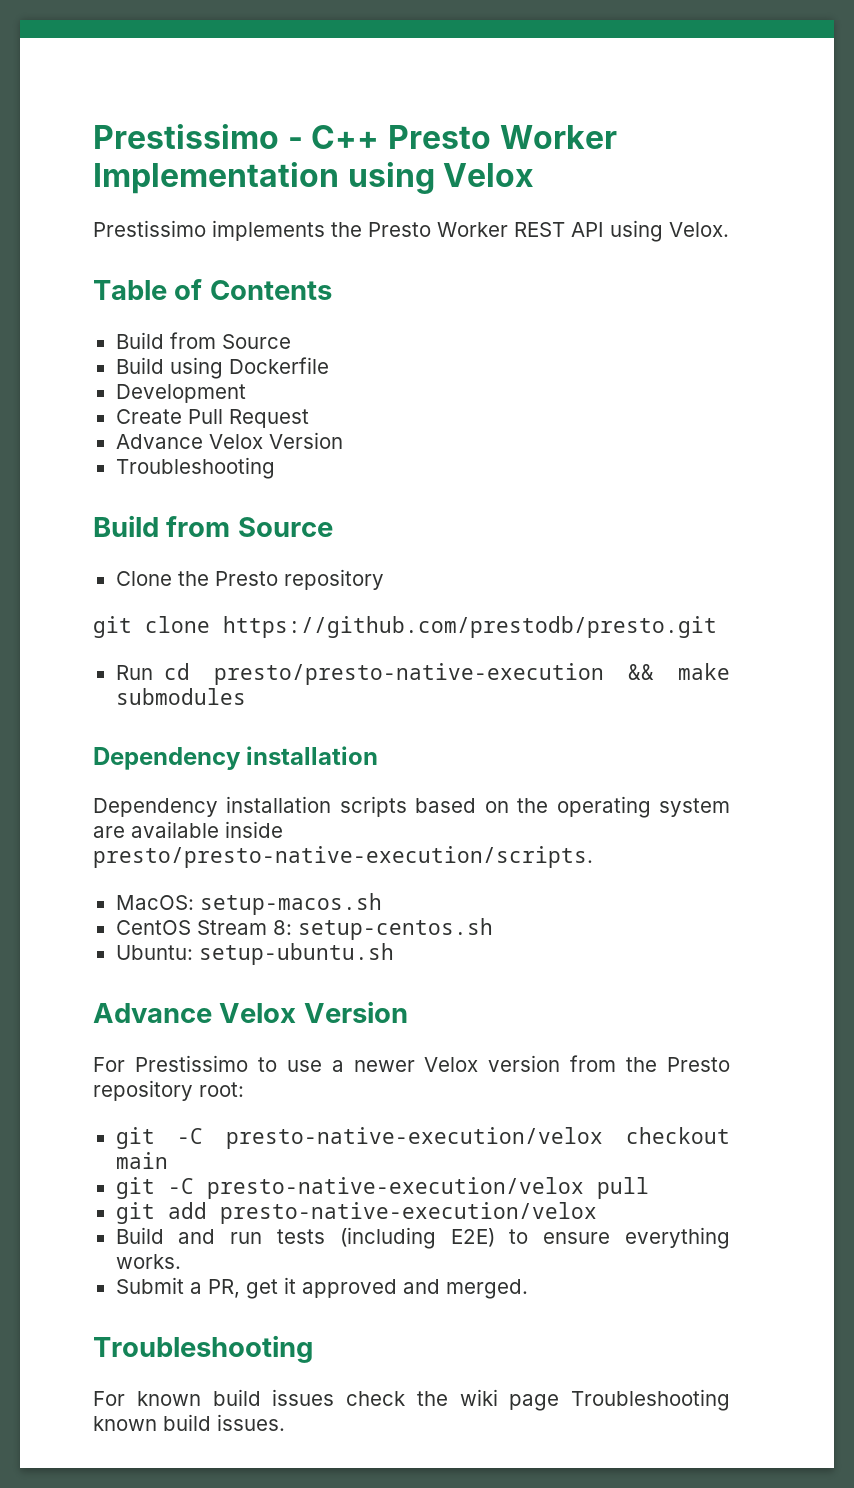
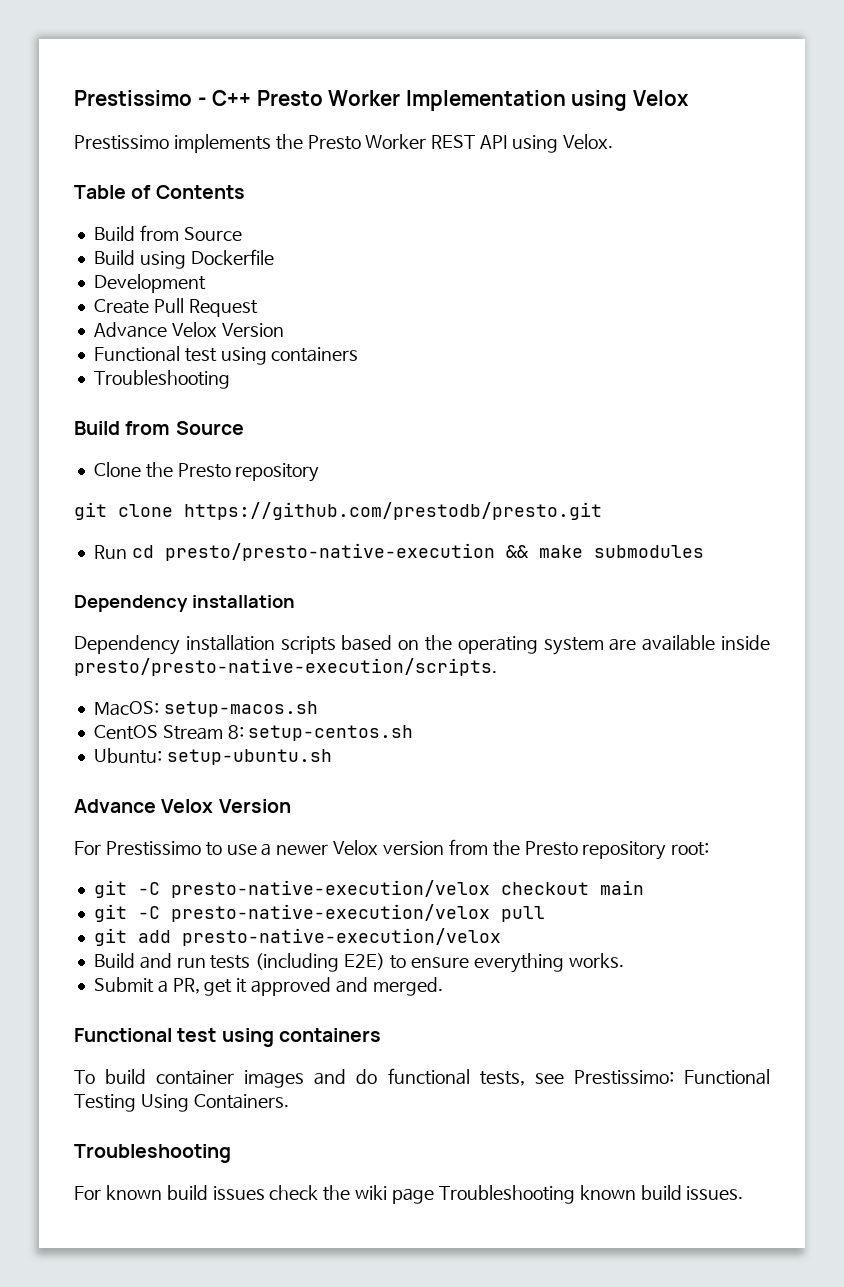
  Create Pull Request
  Advance Velox Version
+ Functional test using containers
  Submit a PR, get it approved and merged.
+ Functional test using containers
+ To build container images and do functional tests, see Prestissimo: Functional Testing Using Containers.

